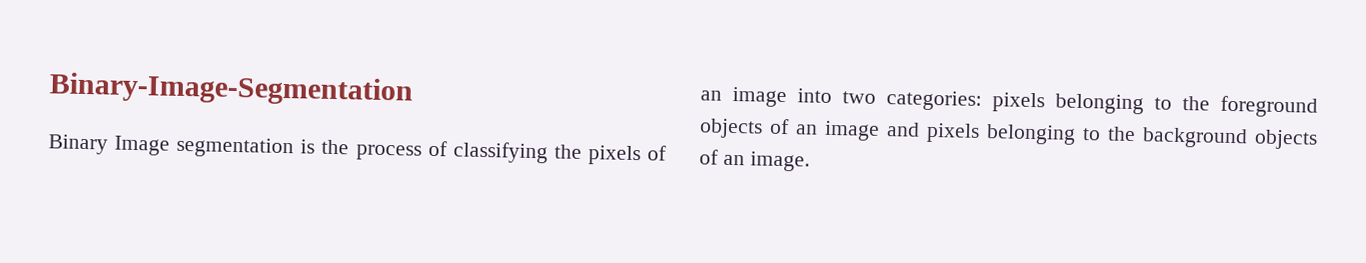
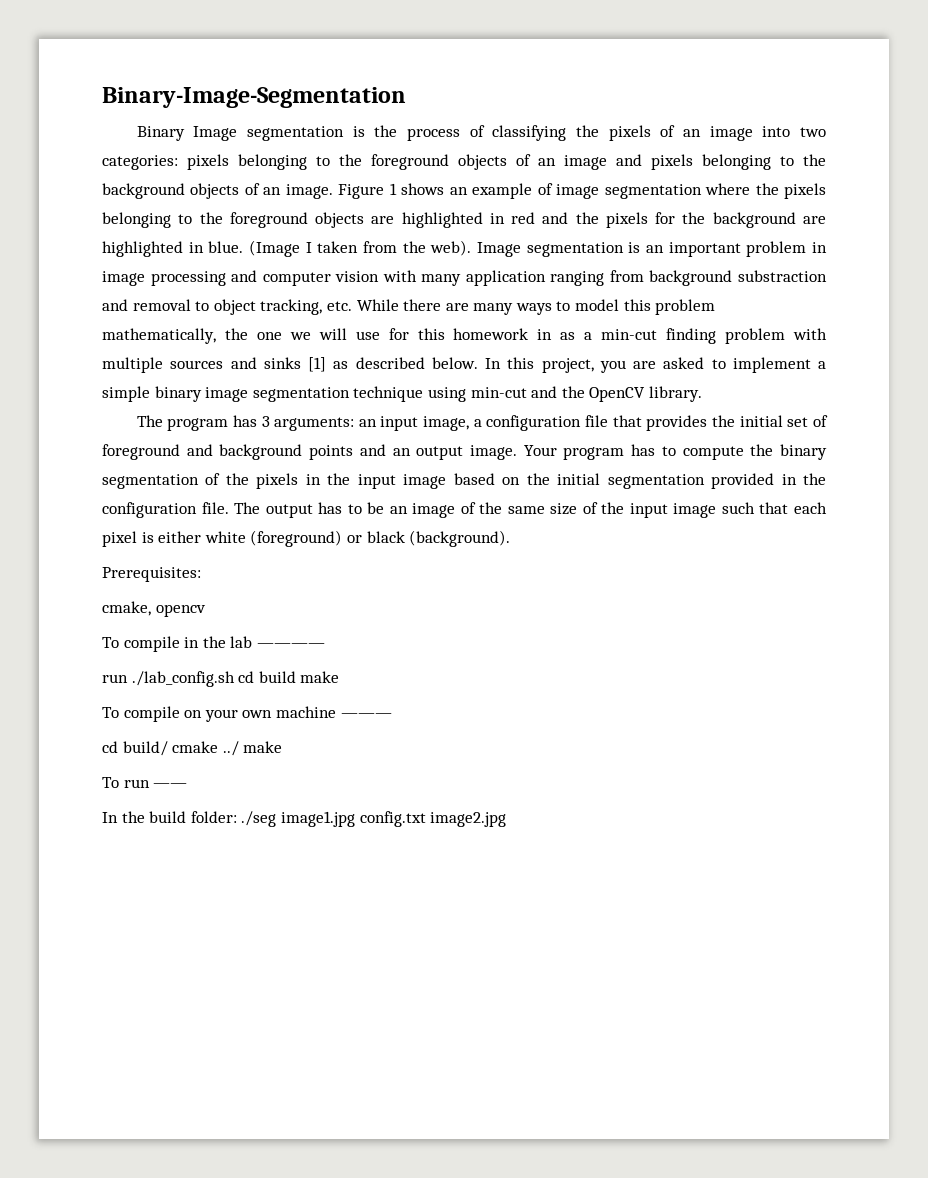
+ Figure 1 shows an example of image segmentation where the pixels belonging to the foreground objects are highlighted in red and the pixels for the background are highlighted in blue. (Image I taken from the web). Image segmentation is an important problem in image processing and computer vision with many application ranging from background substraction and removal to object tracking, etc. While there are many ways to model this problem mathematically, the one we will use for this homework in as a min-cut finding problem with multiple sources and sinks [1] as described below. In this project, you are asked to implement a simple binary image segmentation technique using min-cut and the OpenCV library.
+ The program has 3 arguments: an input image, a configuration file that provides the initial set of foreground and background points and an output image. Your program has to compute the binary segmentation of the pixels in the input image based on the initial segmentation provided in the configuration file. The output has to be an image of the same size of the input image such that each pixel is either white (foreground) or black (background).
+ Prerequisites:
+ cmake, opencv
+ To compile in the lab ————
+ run ./lab_config.sh cd build make
+ To compile on your own machine ———
+ cd build/ cmake ../ make
+ To run ——
+ In the build folder: ./seg image1.jpg config.txt image2.jpg

